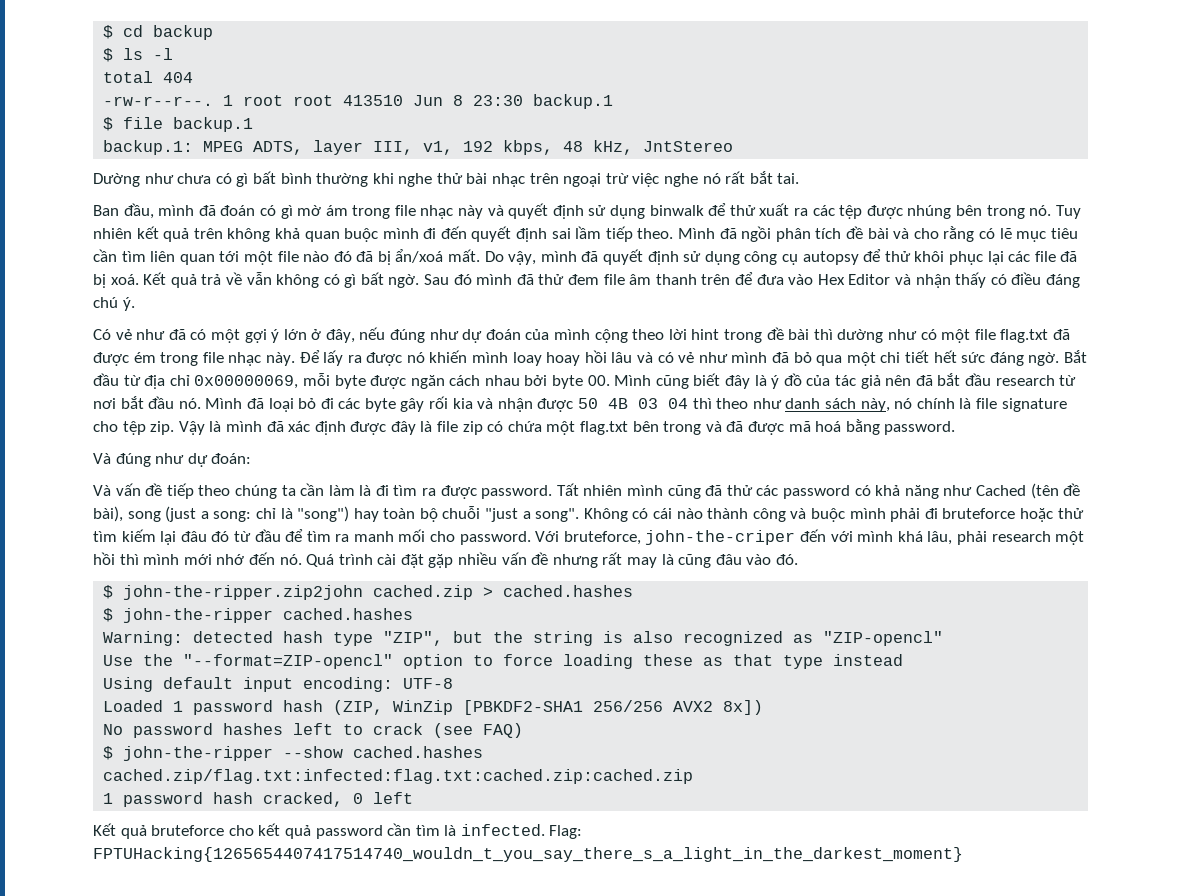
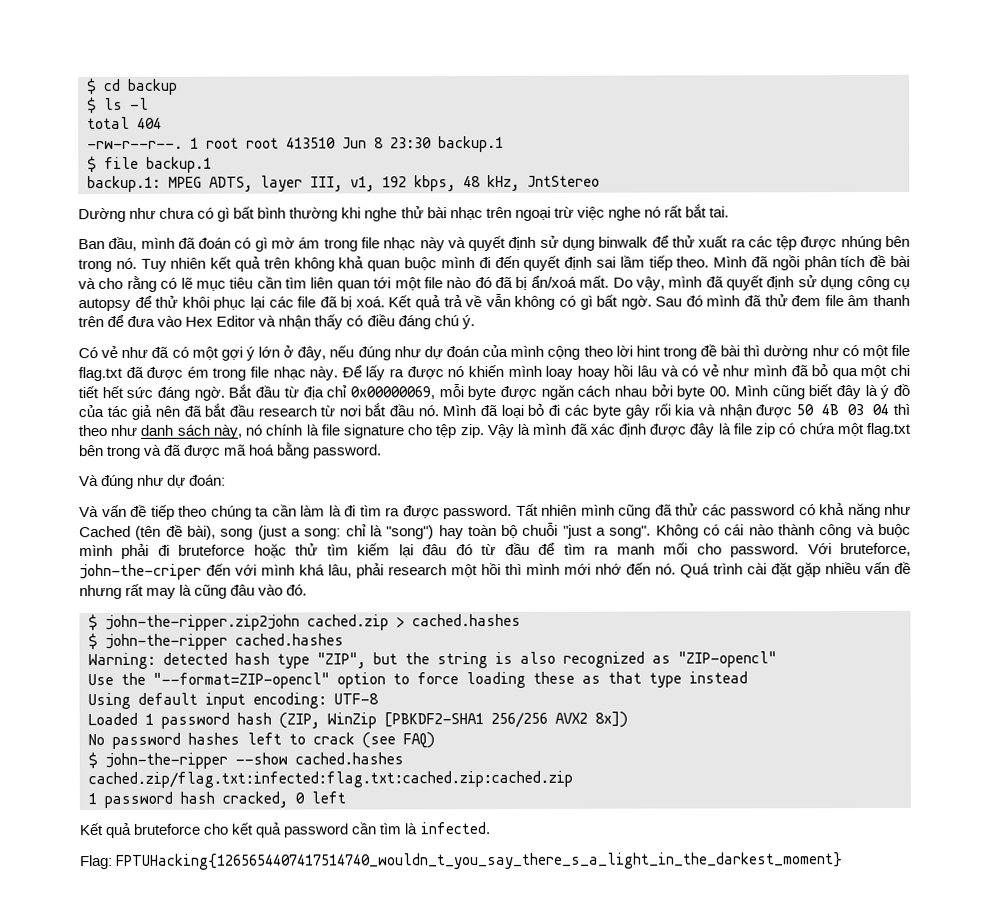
- Kết quả bruteforce cho kết quả password cần tìm là infected. Flag: FPTUHacking{1265654407417514740_wouldn_t_you_say_there_s_a_light_in_the_darkest_moment}
+ Kết quả bruteforce cho kết quả password cần tìm là infected.
+ Flag: FPTUHacking{1265654407417514740_wouldn_t_you_say_there_s_a_light_in_the_darkest_moment}

